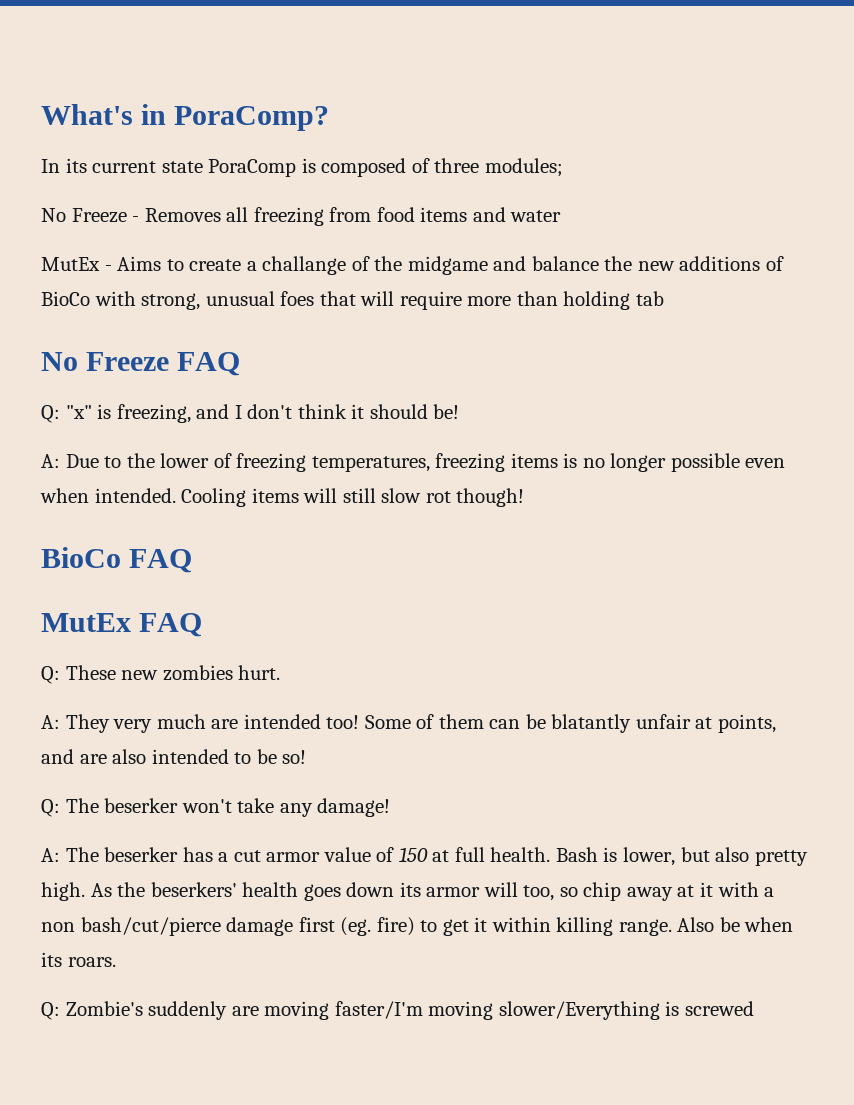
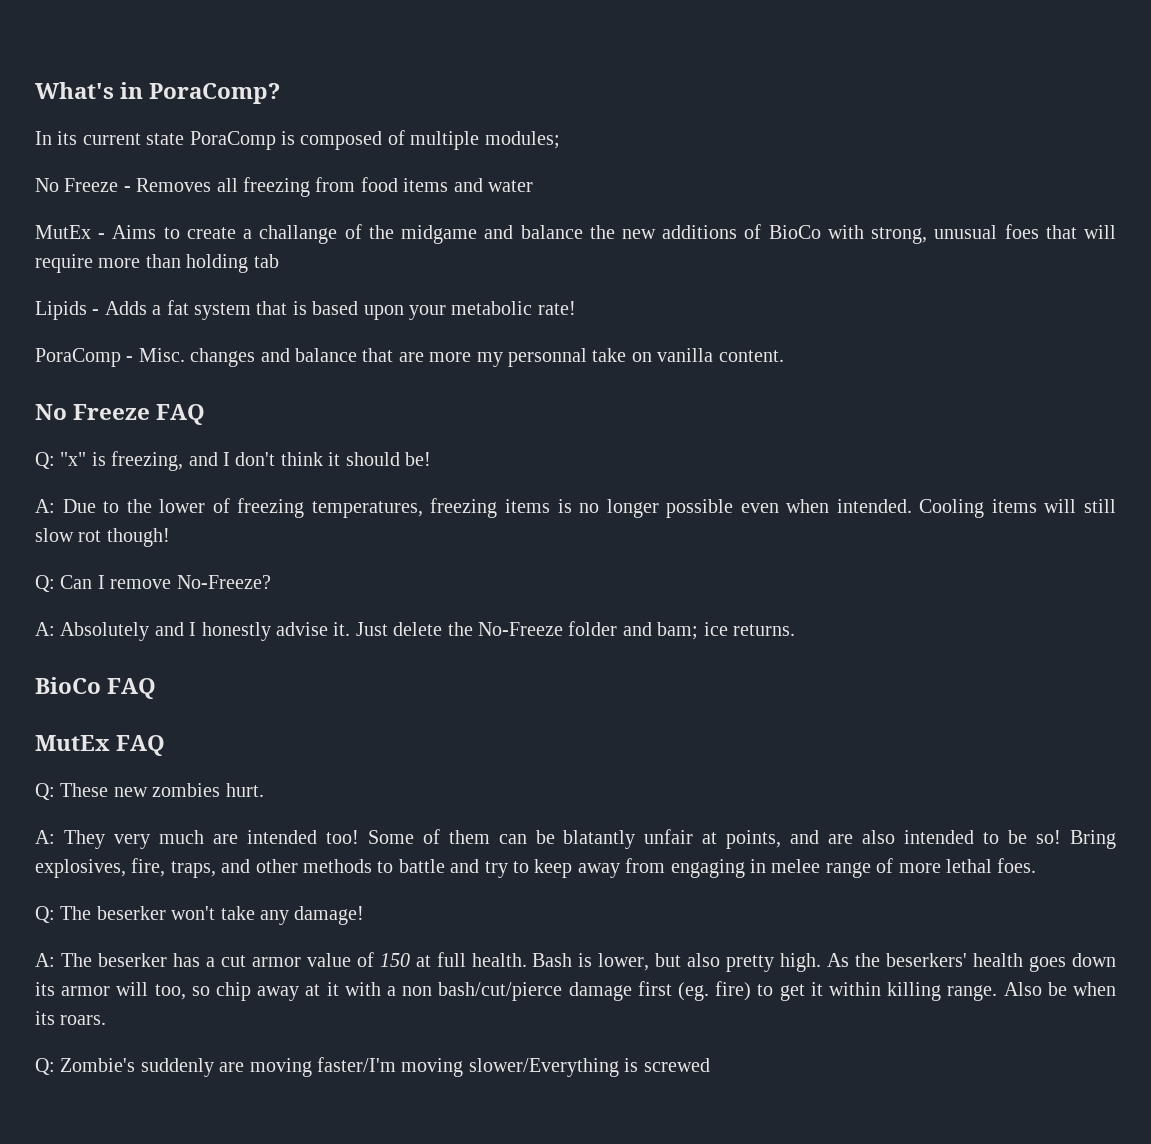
- In its current state PoraComp is composed of three modules;
+ In its current state PoraComp is composed of multiple modules;
+ Lipids - Adds a fat system that is based upon your metabolic rate!
+ PoraComp - Misc. changes and balance that are more my personnal take on vanilla content.
+ Q: Can I remove No-Freeze?
+ A: Absolutely and I honestly advise it. Just delete the No-Freeze folder and bam; ice returns.
+ Bring explosives, fire, traps, and other methods to battle and try to keep away from engaging in melee range of more lethal foes.

